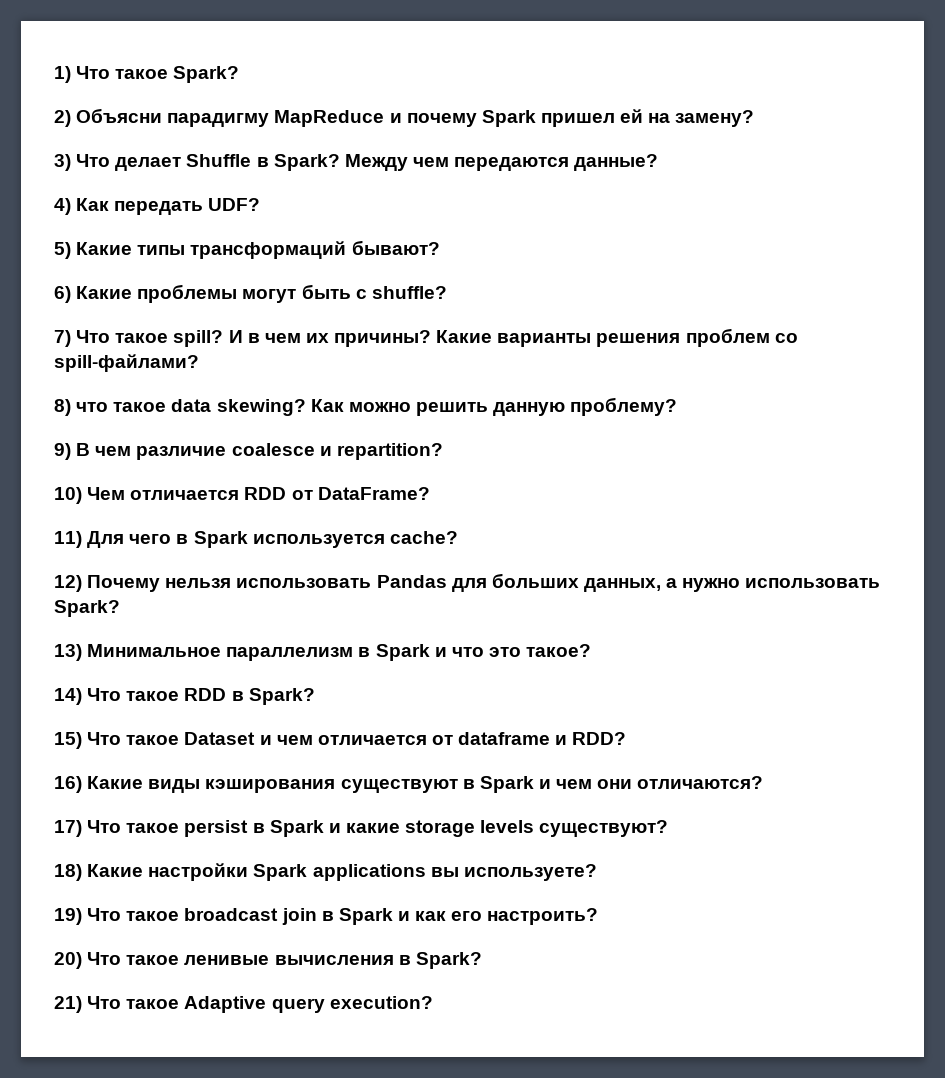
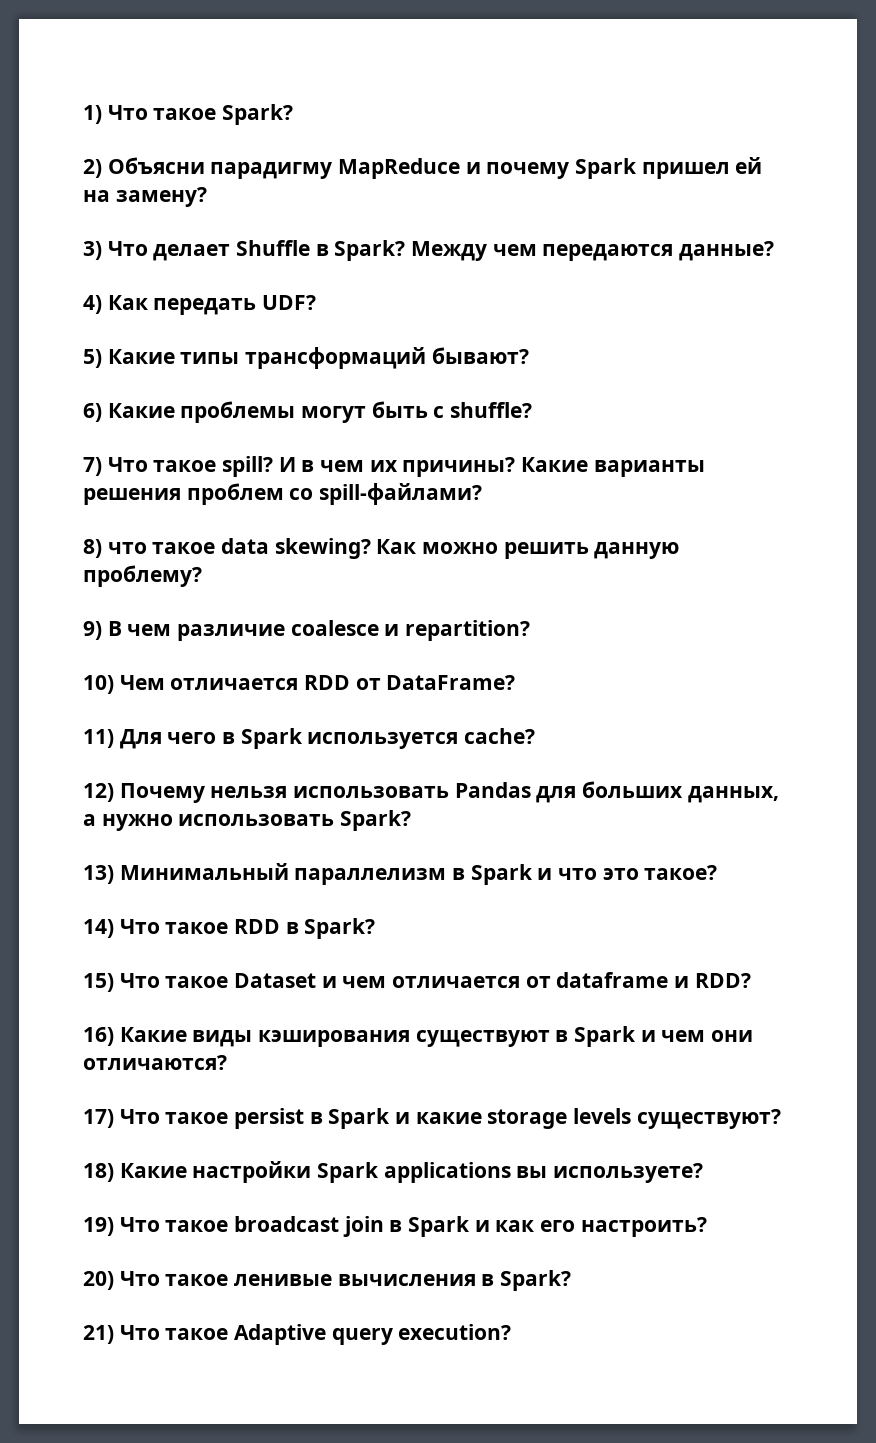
- 13) Минимальное параллелизм в Spark и что это такое?
+ 13) Минимальный параллелизм в Spark и что это такое?

